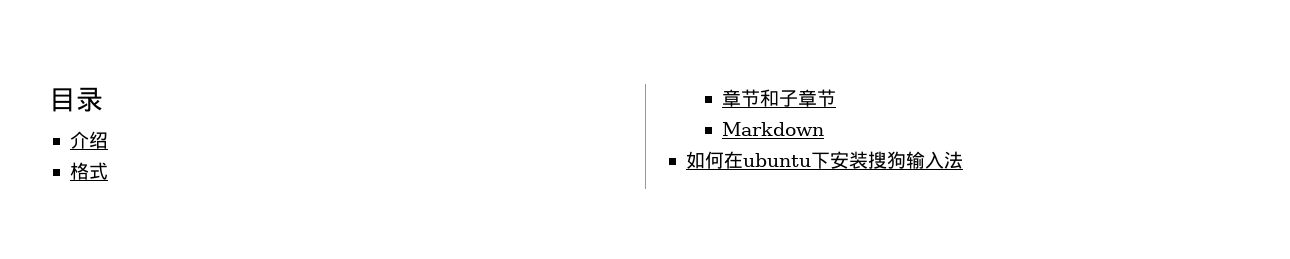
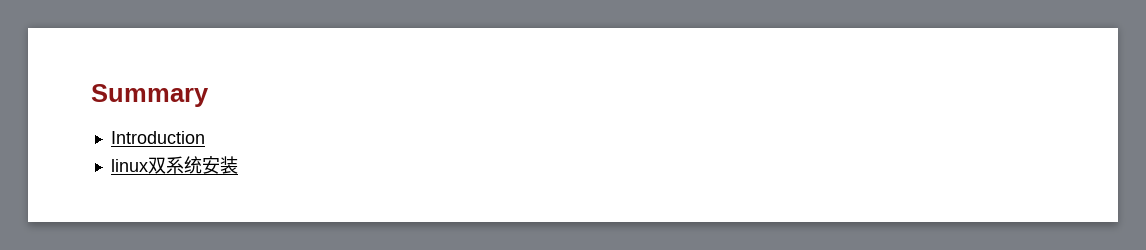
- 目录
- 介绍
- 格式
- 章节和子章节
- Markdown
- 如何在ubuntu下安装搜狗输入法
+ Summary
+ Introduction
+ linux双系统安装

